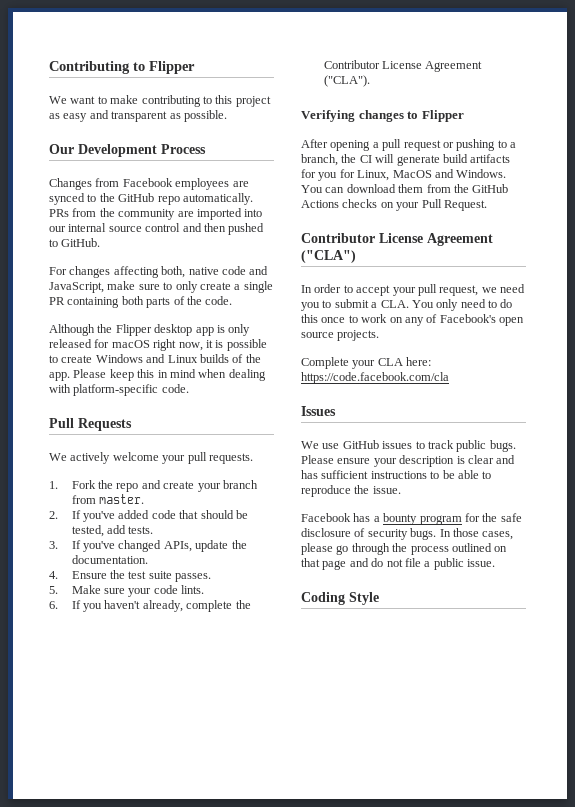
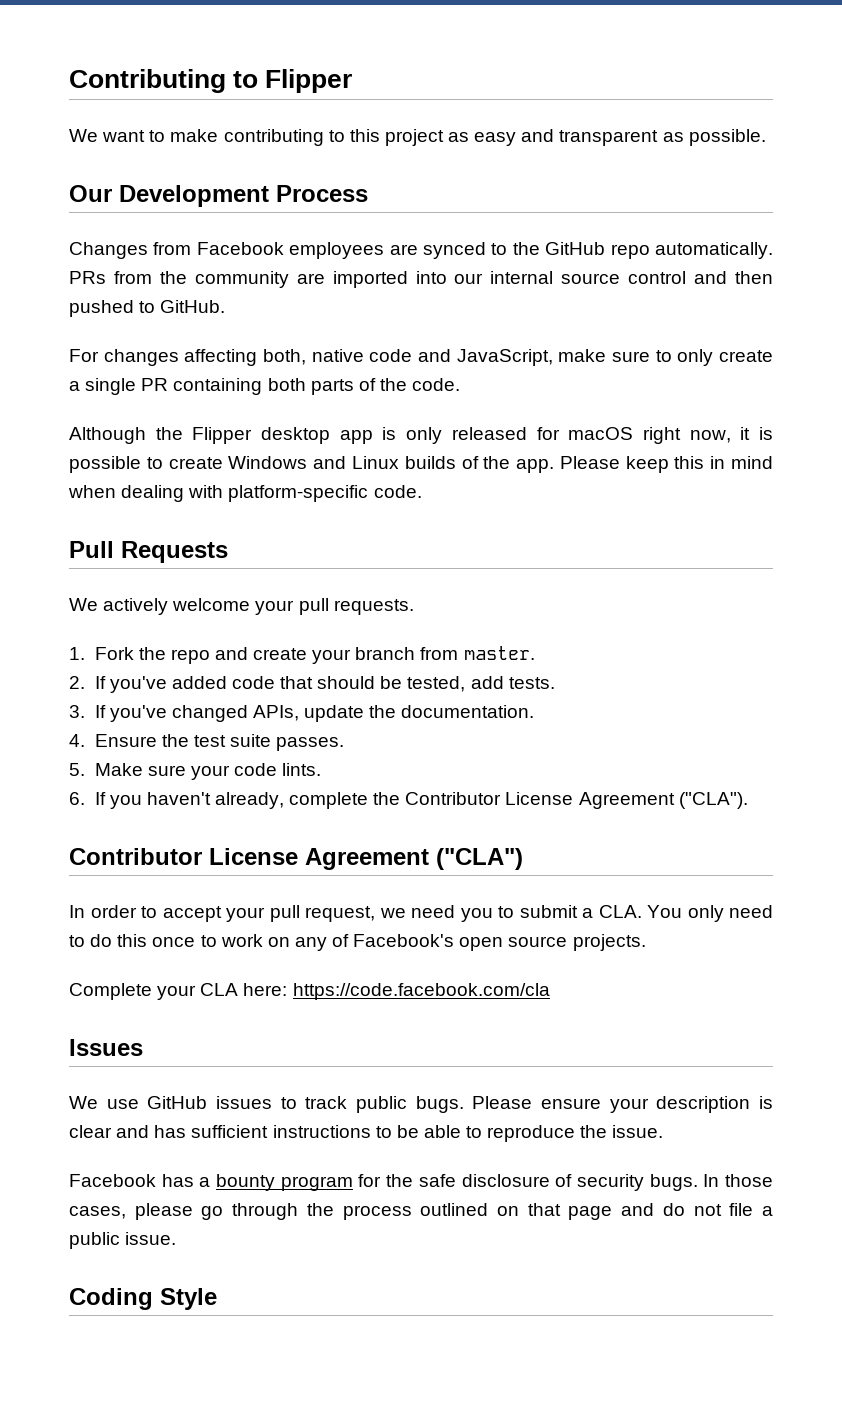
- Verifying changes to Flipper
- After opening a pull request or pushing to a branch, the CI will generate build artifacts for you for Linux, MacOS and Windows. You can download them from the GitHub Actions checks on your Pull Request.

